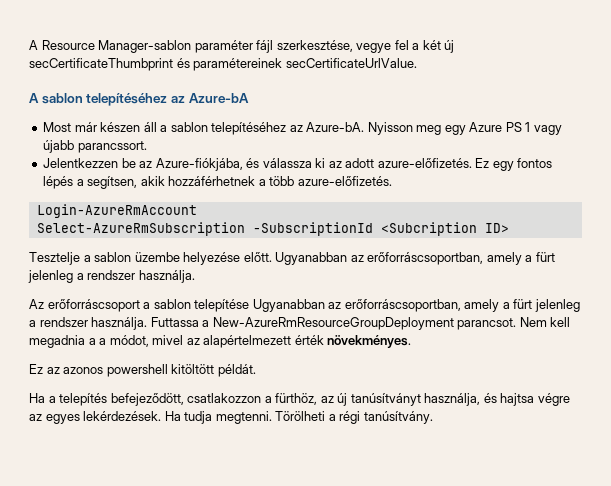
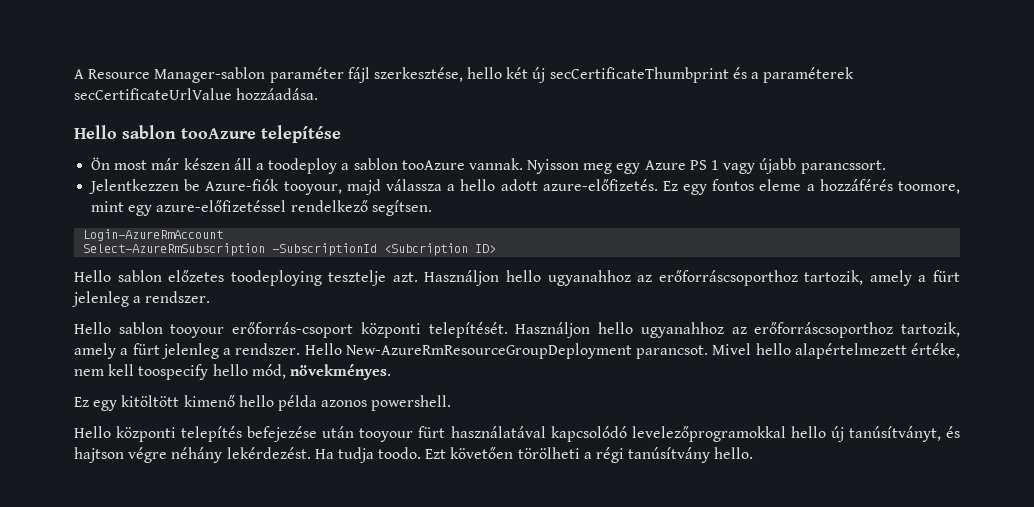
- A Resource Manager-sablon paraméter fájl szerkesztése, vegye fel a két új secCertificateThumbprint és paramétereinek secCertificateUrlValue.
- A sablon telepítéséhez az Azure-bA
- Most már készen áll a sablon telepítéséhez az Azure-bA.
+ A Resource Manager-sablon paraméter fájl szerkesztése, hello két új secCertificateThumbprint és a paraméterek secCertificateUrlValue hozzáadása.
+ Hello sablon tooAzure telepítése
+ Ön most már készen áll a toodeploy a sablon tooAzure vannak.
- Jelentkezzen be az Azure-fiókjába, és válassza ki az adott azure-előfizetés.
+ Jelentkezzen be Azure-fiók tooyour, majd válassza a hello adott azure-előfizetés.
- Ez egy fontos lépés a segítsen, akik hozzáférhetnek a több azure-előfizetés.
+ Ez egy fontos eleme a hozzáférés toomore, mint egy azure-előfizetéssel rendelkező segítsen.
- Tesztelje a sablon üzembe helyezése előtt. Ugyanabban az erőforráscsoportban, amely a fürt jelenleg a rendszer használja.
- Az erőforráscsoport a sablon telepítése Ugyanabban az erőforráscsoportban, amely a fürt jelenleg a rendszer használja. Futtassa a New-AzureRmResourceGroupDeployment parancsot. Nem kell megadnia a a módot, mivel az alapértelmezett érték növekményes.
- Ez az azonos powershell kitöltött példát.
- Ha a telepítés befejeződött, csatlakozzon a fürthöz, az új tanúsítványt használja, és hajtsa végre az egyes lekérdezések. Ha tudja megtenni. Törölheti a régi tanúsítvány.
+ Hello sablon előzetes toodeploying tesztelje azt. Használjon hello ugyanahhoz az erőforráscsoporthoz tartozik, amely a fürt jelenleg a rendszer.
+ Hello sablon tooyour erőforrás-csoport központi telepítését. Használjon hello ugyanahhoz az erőforráscsoporthoz tartozik, amely a fürt jelenleg a rendszer. Hello New-AzureRmResourceGroupDeployment parancsot. Mivel hello alapértelmezett értéke, nem kell toospecify hello mód, növekményes.
+ Ez egy kitöltött kimenő hello példa azonos powershell.
+ Hello központi telepítés befejezése után tooyour fürt használatával kapcsolódó levelezőprogramokkal hello új tanúsítványt, és hajtson végre néhány lekérdezést. Ha tudja toodo. Ezt követően törölheti a régi tanúsítvány hello.

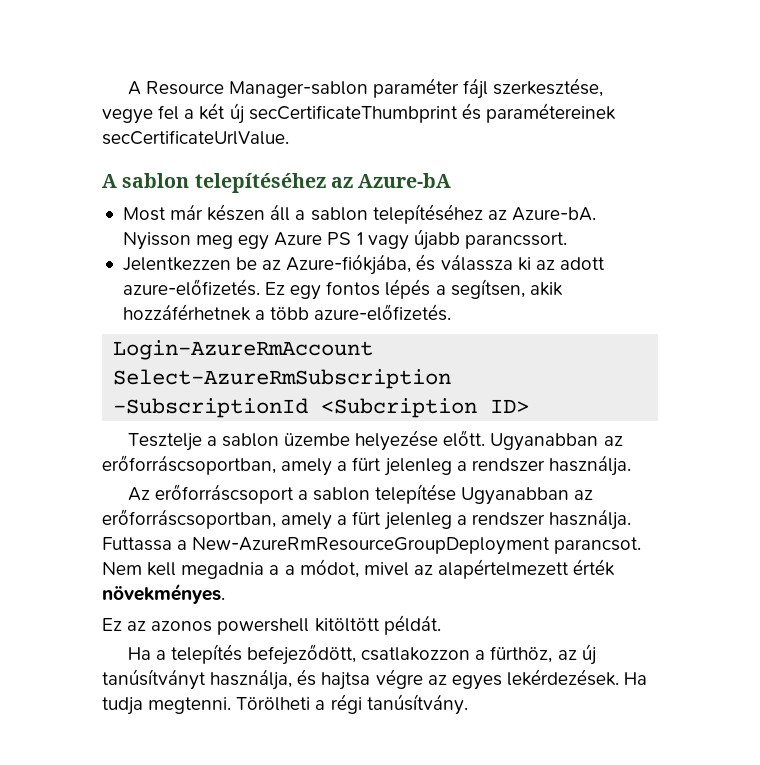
- A Resource Manager-sablon paraméter fájl szerkesztése, hello két új secCertificateThumbprint és a paraméterek secCertificateUrlValue hozzáadása.
- Hello sablon tooAzure telepítése
- Ön most már készen áll a toodeploy a sablon tooAzure vannak.
+ A Resource Manager-sablon paraméter fájl szerkesztése, vegye fel a két új secCertificateThumbprint és paramétereinek secCertificateUrlValue.
+ A sablon telepítéséhez az Azure-bA
+ Most már készen áll a sablon telepítéséhez az Azure-bA.
- Jelentkezzen be Azure-fiók tooyour, majd válassza a hello adott azure-előfizetés.
+ Jelentkezzen be az Azure-fiókjába, és válassza ki az adott azure-előfizetés.
- Ez egy fontos eleme a hozzáférés toomore, mint egy azure-előfizetéssel rendelkező segítsen.
+ Ez egy fontos lépés a segítsen, akik hozzáférhetnek a több azure-előfizetés.
- Hello sablon előzetes toodeploying tesztelje azt. Használjon hello ugyanahhoz az erőforráscsoporthoz tartozik, amely a fürt jelenleg a rendszer.
- Hello sablon tooyour erőforrás-csoport központi telepítését. Használjon hello ugyanahhoz az erőforráscsoporthoz tartozik, amely a fürt jelenleg a rendszer. Hello New-AzureRmResourceGroupDeployment parancsot. Mivel hello alapértelmezett értéke, nem kell toospecify hello mód, növekményes.
- Ez egy kitöltött kimenő hello példa azonos powershell.
- Hello központi telepítés befejezése után tooyour fürt használatával kapcsolódó levelezőprogramokkal hello új tanúsítványt, és hajtson végre néhány lekérdezést. Ha tudja toodo. Ezt követően törölheti a régi tanúsítvány hello.
+ Tesztelje a sablon üzembe helyezése előtt. Ugyanabban az erőforráscsoportban, amely a fürt jelenleg a rendszer használja.
+ Az erőforráscsoport a sablon telepítése Ugyanabban az erőforráscsoportban, amely a fürt jelenleg a rendszer használja. Futtassa a New-AzureRmResourceGroupDeployment parancsot. Nem kell megadnia a a módot, mivel az alapértelmezett érték növekményes.
+ Ez az azonos powershell kitöltött példát.
+ Ha a telepítés befejeződött, csatlakozzon a fürthöz, az új tanúsítványt használja, és hajtsa végre az egyes lekérdezések. Ha tudja megtenni. Törölheti a régi tanúsítvány.

